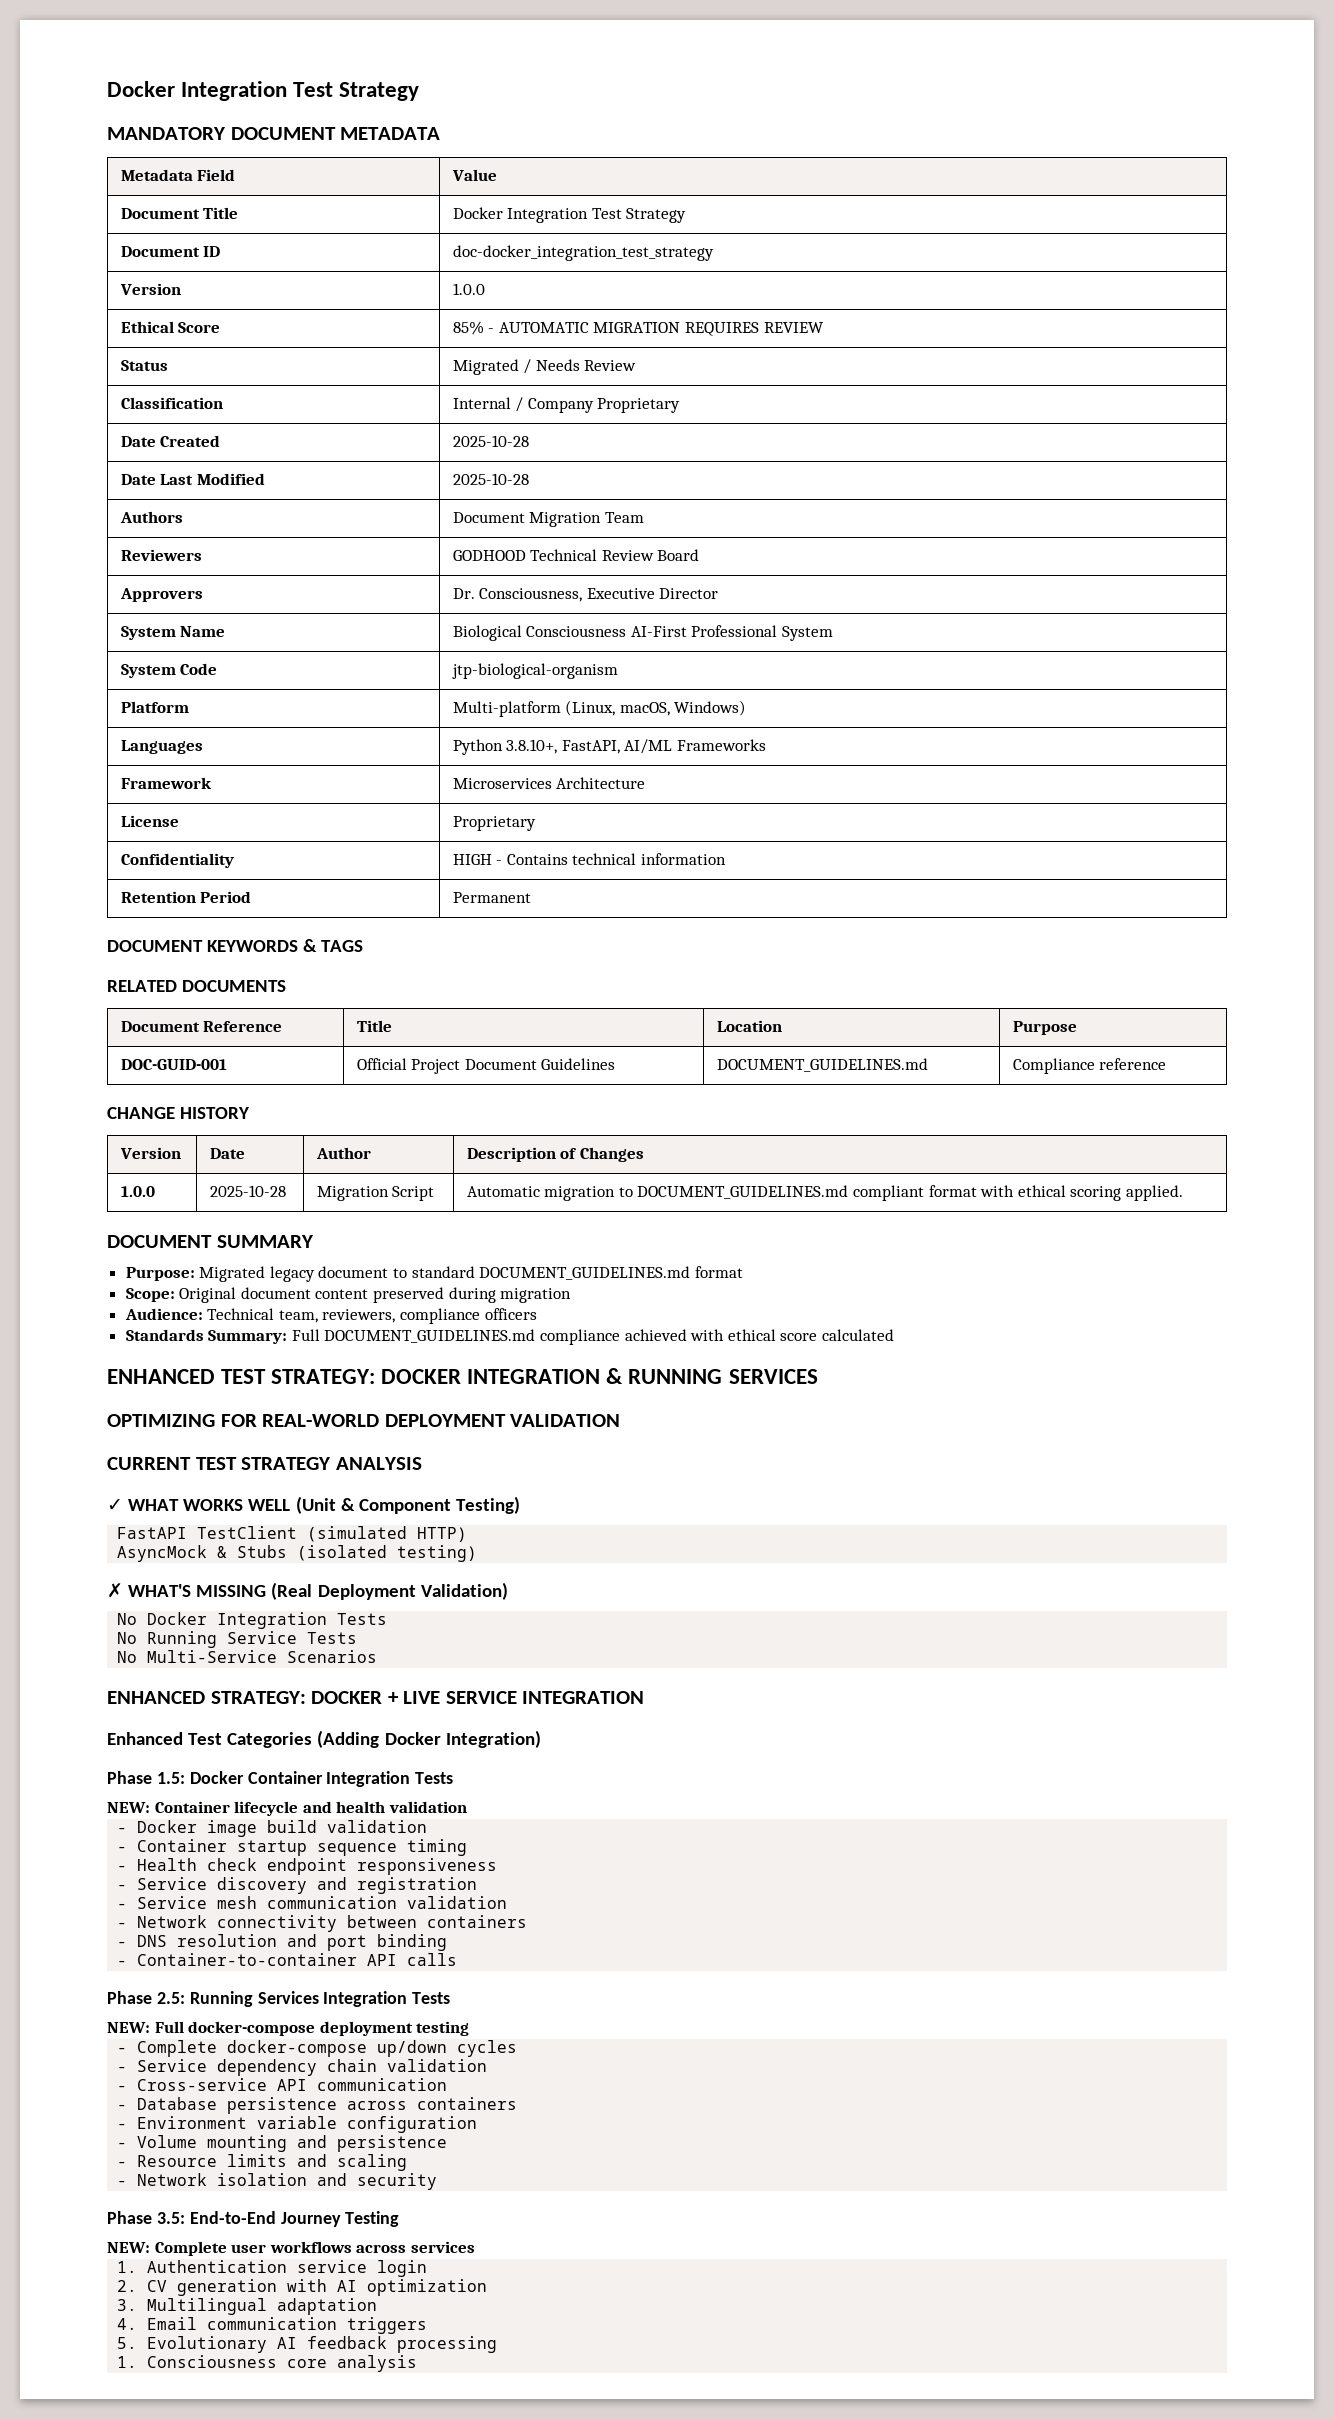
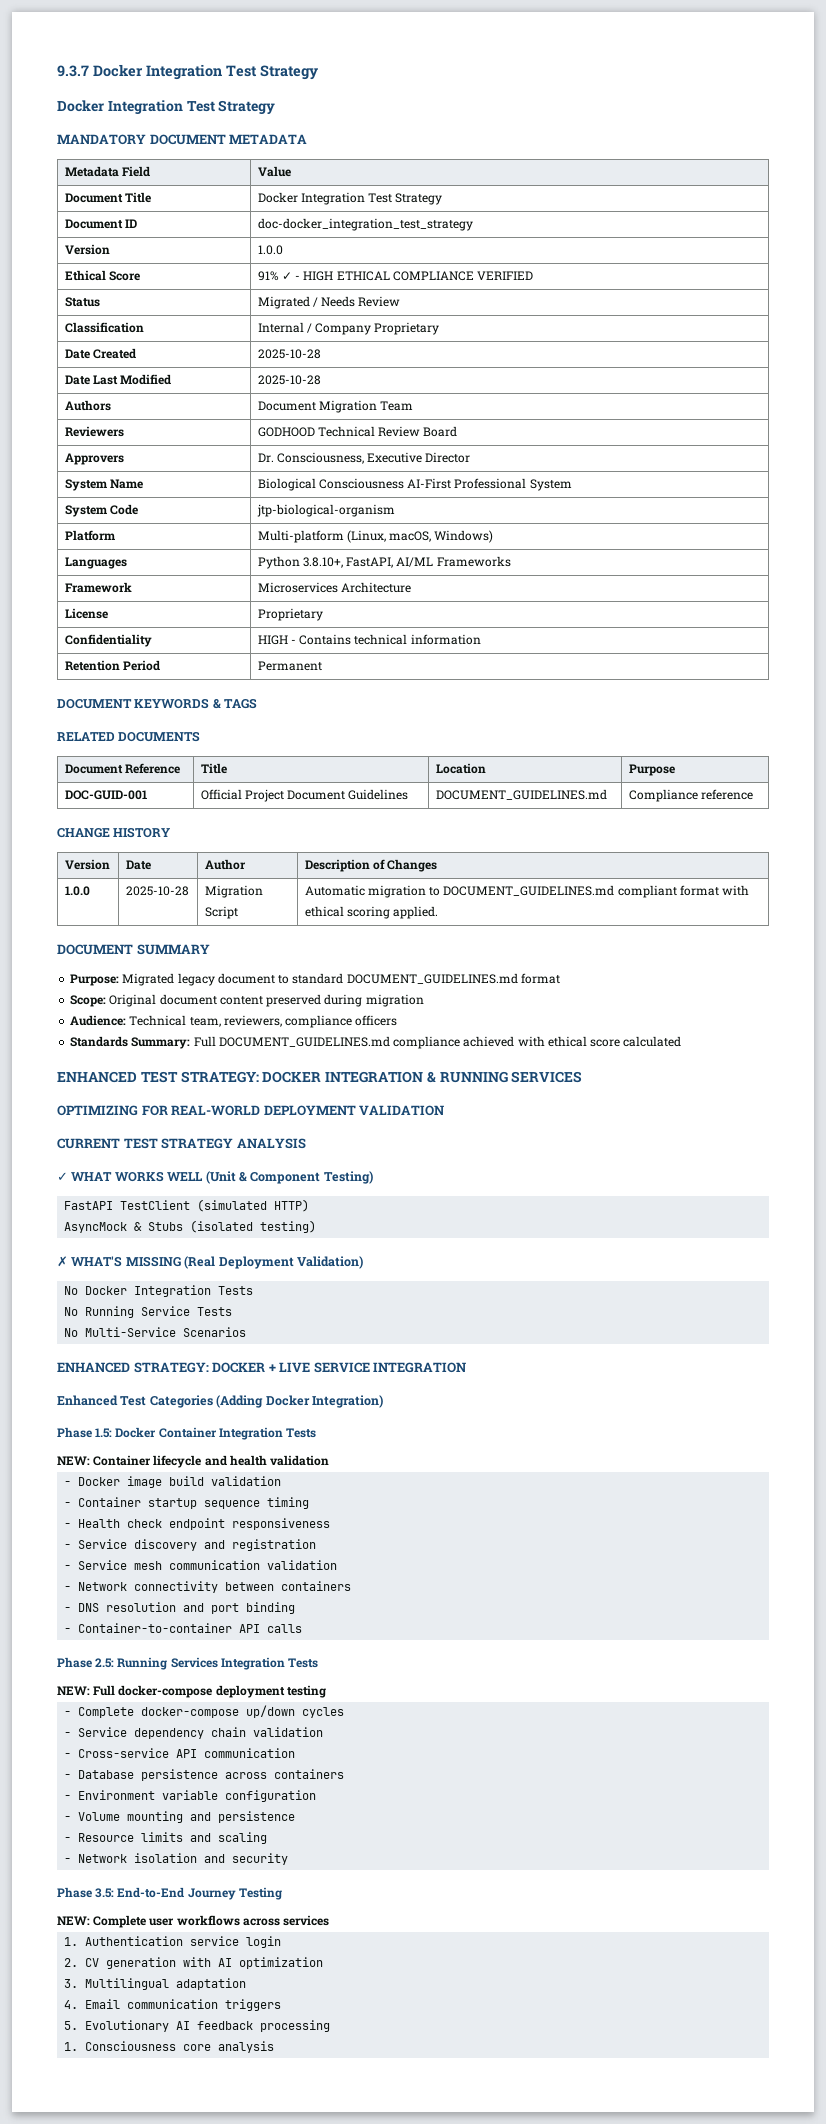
+ 9.3.7 Docker Integration Test Strategy
- Ethical Score | 85% - AUTOMATIC MIGRATION REQUIRES REVIEW
+ Ethical Score | 91% ✓ - HIGH ETHICAL COMPLIANCE VERIFIED

